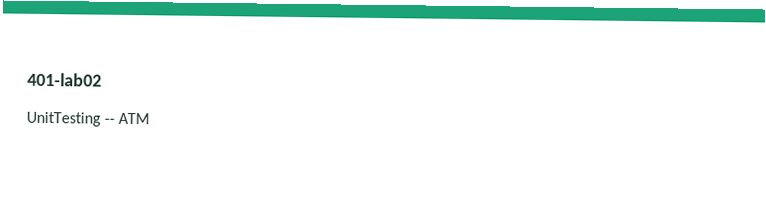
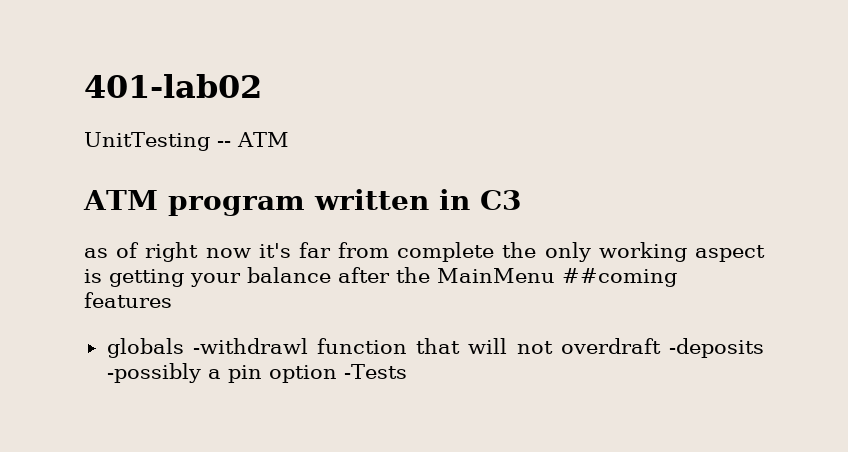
+ ATM program written in C3
+ as of right now it's far from complete the only working aspect is getting your balance after the MainMenu ##coming features
+ globals -withdrawl function that will not overdraft -deposits -possibly a pin option -Tests

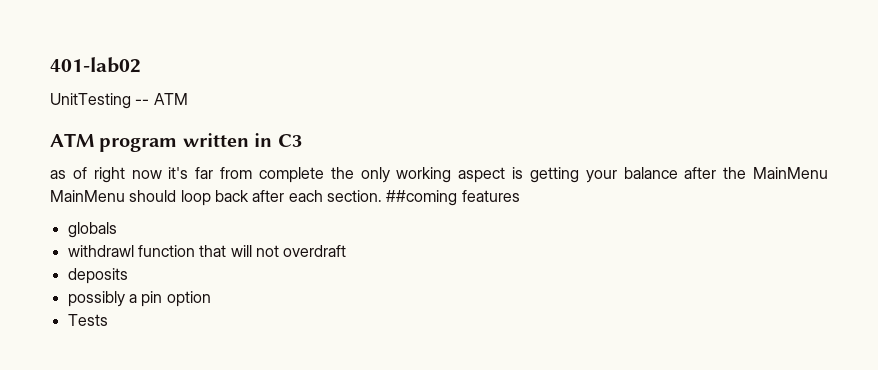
- as of right now it's far from complete the only working aspect is getting your balance after the MainMenu ##coming features
+ as of right now it's far from complete the only working aspect is getting your balance after the MainMenu MainMenu should loop back after each section. ##coming features
- globals -withdrawl function that will not overdraft -deposits -possibly a pin option -Tests
+ globals
+ withdrawl function that will not overdraft
+ deposits
+ possibly a pin option
+ Tests

